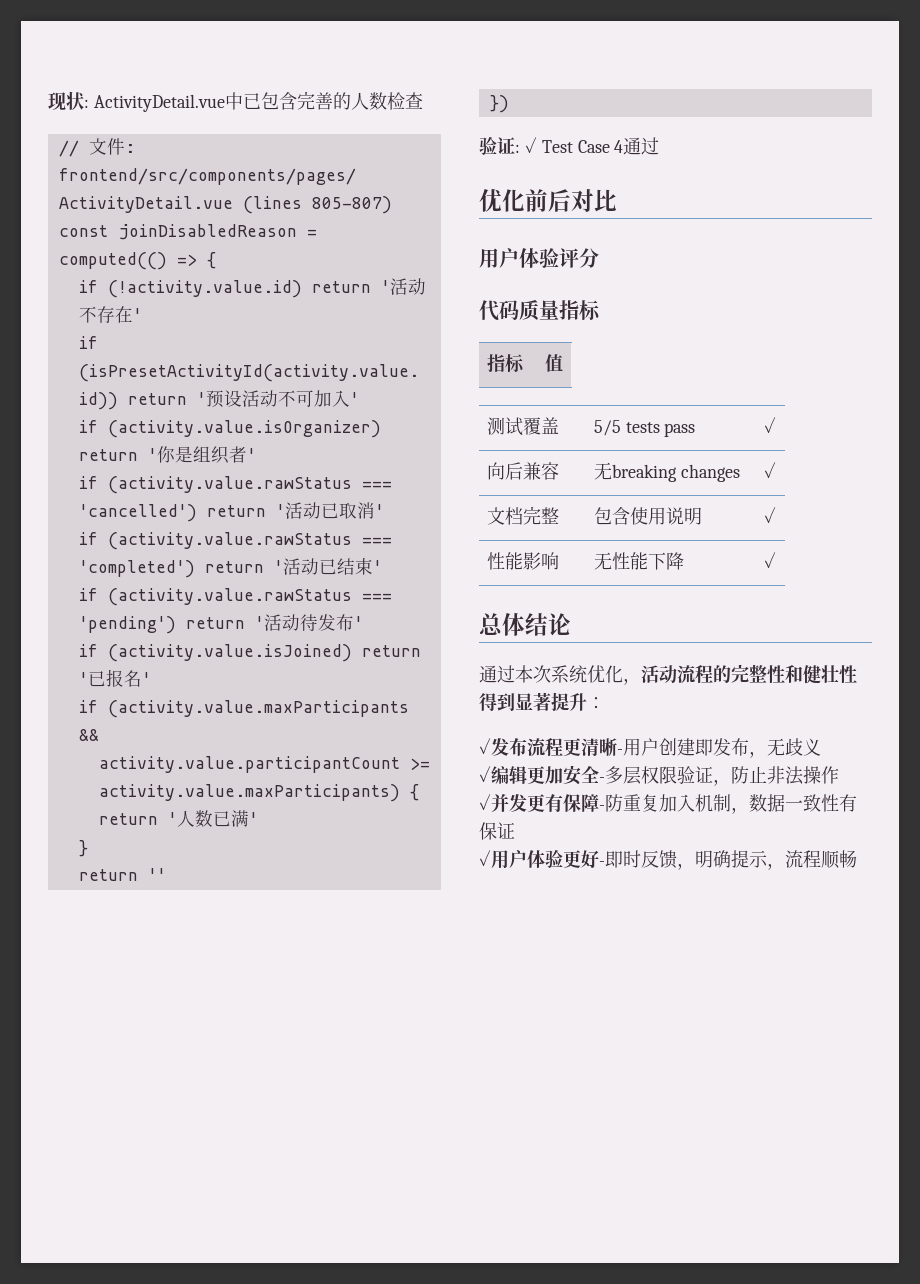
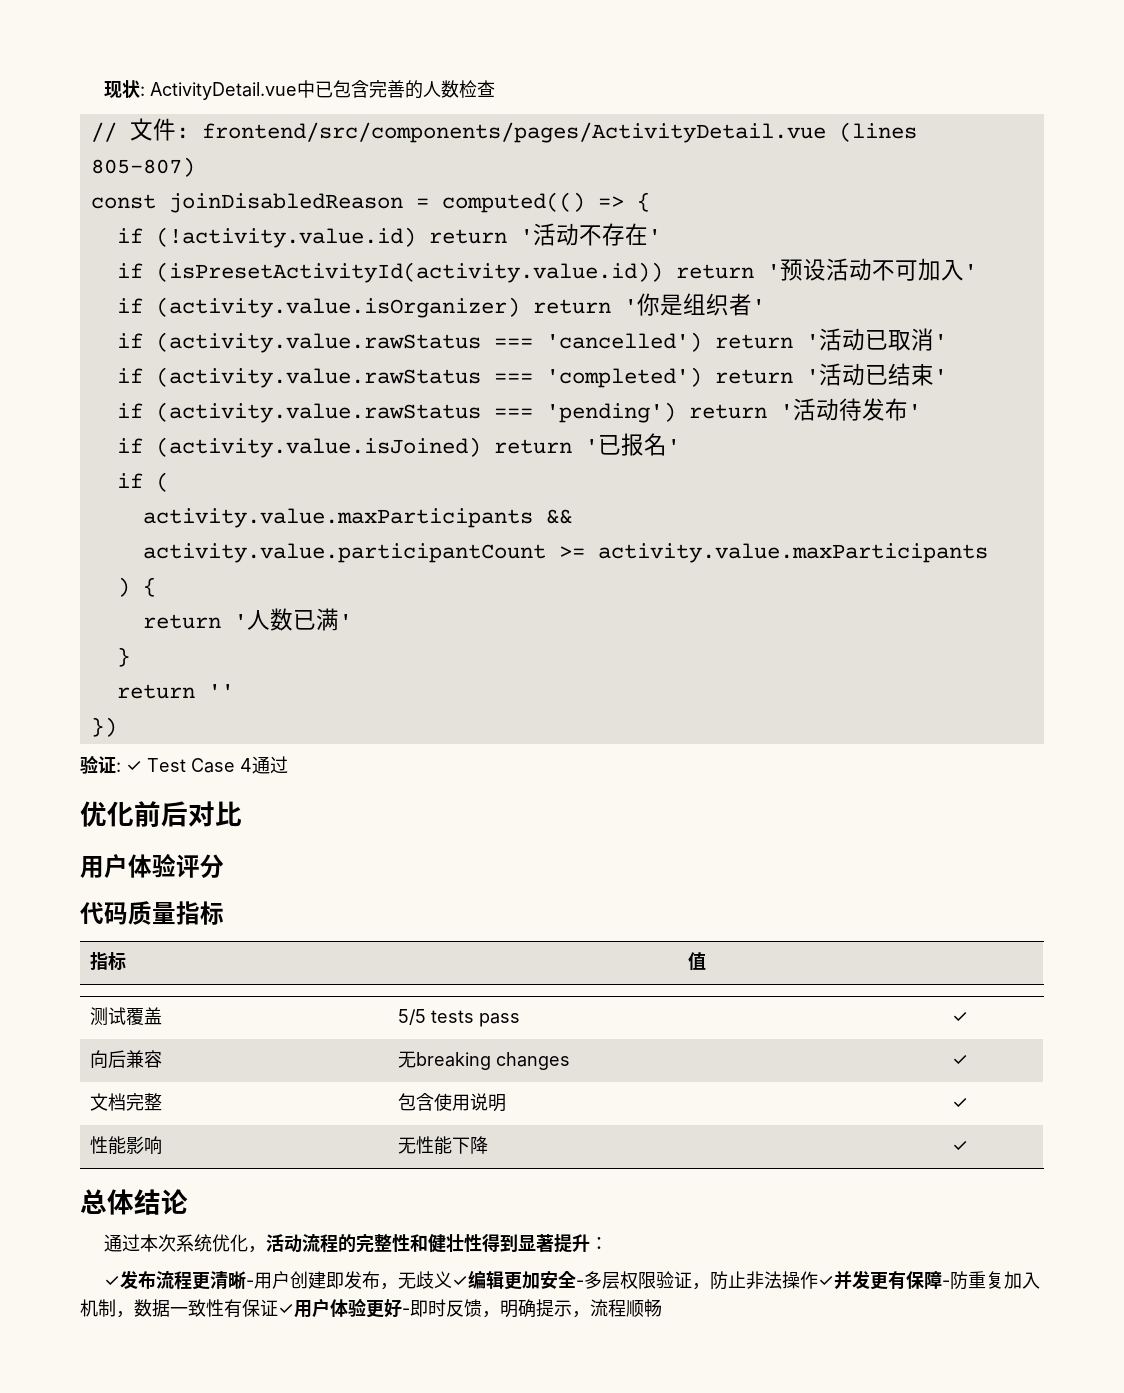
- if (activity.value.maxParticipants &&
+ if (
+ activity.value.maxParticipants &&
- activity.value.participantCount >= activity.value.maxParticipants) {
+ activity.value.participantCount >= activity.value.maxParticipants
+ ) {
- ✓发布流程更清晰-用户创建即发布，无歧义
- ✓编辑更加安全-多层权限验证，防止非法操作
- ✓并发更有保障-防重复加入机制，数据一致性有保证
- ✓用户体验更好-即时反馈，明确提示，流程顺畅
+ ✓发布流程更清晰-用户创建即发布，无歧义✓编辑更加安全-多层权限验证，防止非法操作✓并发更有保障-防重复加入机制，数据一致性有保证✓用户体验更好-即时反馈，明确提示，流程顺畅

